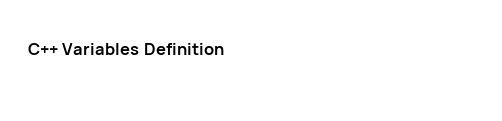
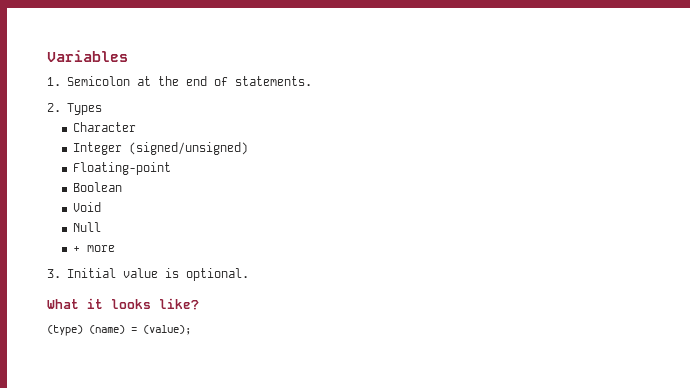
- C++ Variables Definition
+ Variables
+ 1. Semicolon at the end of statements.
+ 2. Types
+ Character
+ Integer (signed/unsigned)
+ Floating-point
+ Boolean
+ Void
+ Null
+ + more
+ 3. Initial value is optional.
+ What it looks like?
+ (type) (name) = (value);

